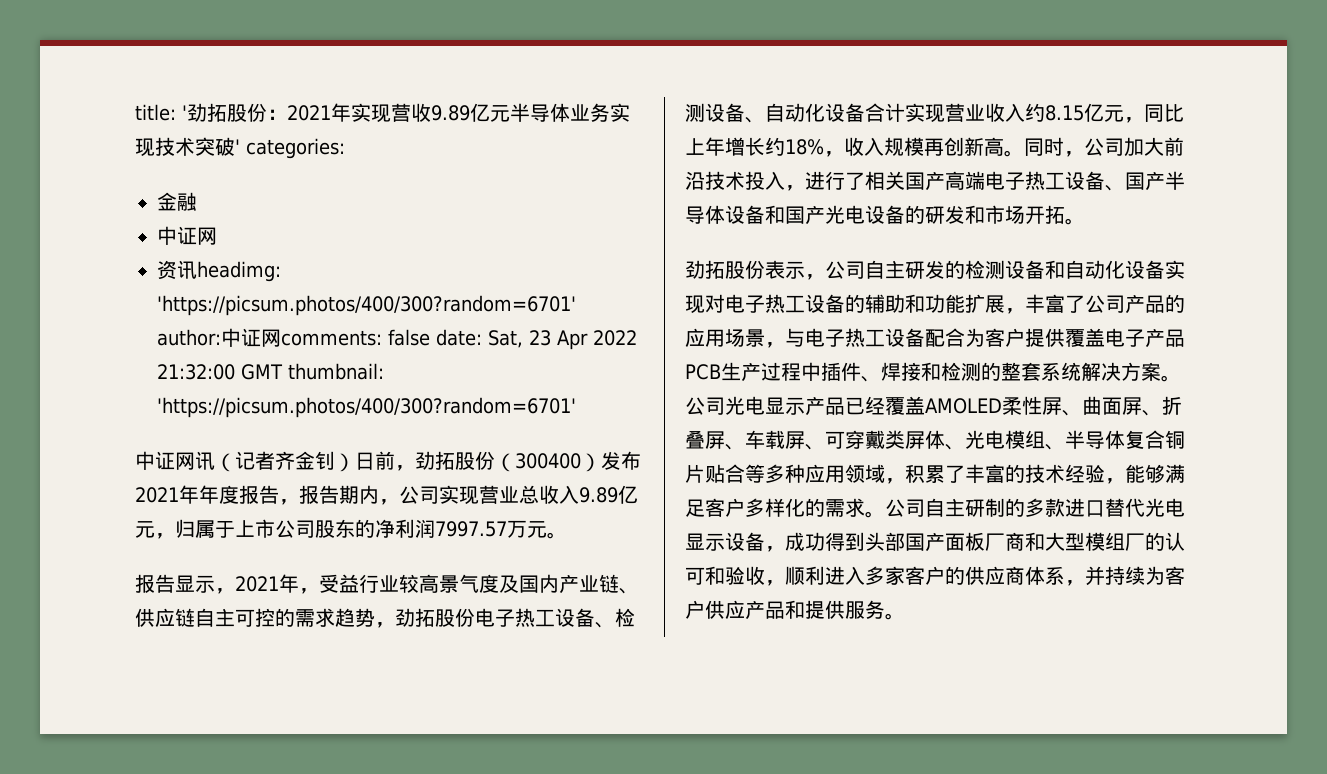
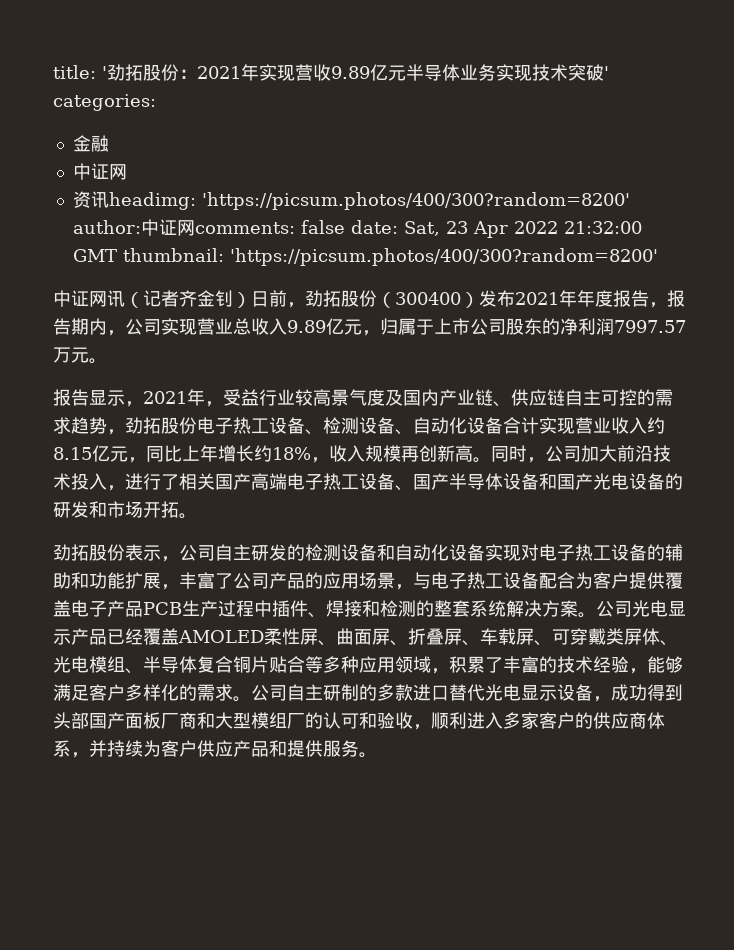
- 资讯headimg: 'https://picsum.photos/400/300?random=6701' author:中证网comments: false date: Sat, 23 Apr 2022 21:32:00 GMT thumbnail: 'https://picsum.photos/400/300?random=6701'
+ 资讯headimg: 'https://picsum.photos/400/300?random=8200' author:中证网comments: false date: Sat, 23 Apr 2022 21:32:00 GMT thumbnail: 'https://picsum.photos/400/300?random=8200'

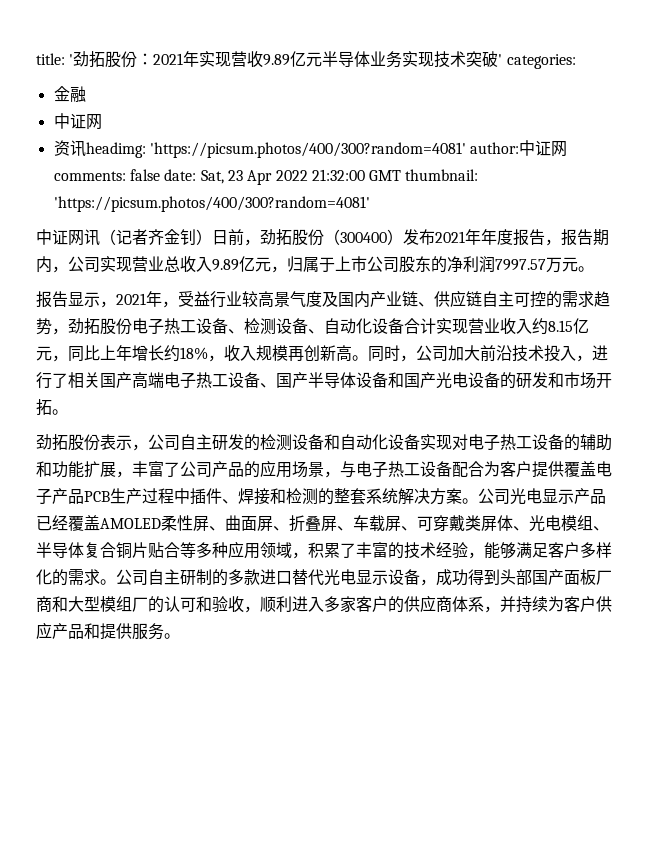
- 资讯headimg: 'https://picsum.photos/400/300?random=8200' author:中证网comments: false date: Sat, 23 Apr 2022 21:32:00 GMT thumbnail: 'https://picsum.photos/400/300?random=8200'
+ 资讯headimg: 'https://picsum.photos/400/300?random=4081' author:中证网comments: false date: Sat, 23 Apr 2022 21:32:00 GMT thumbnail: 'https://picsum.photos/400/300?random=4081'

